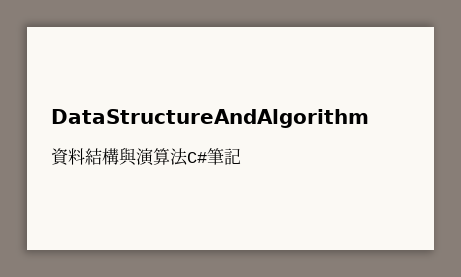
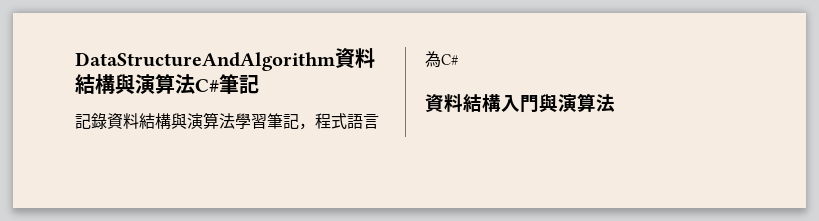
- DataStructureAndAlgorithm
- 資料結構與演算法C#筆記
+ DataStructureAndAlgorithm資料結構與演算法C#筆記
+ 記錄資料結構與演算法學習筆記，程式語言為C#
+ 資料結構入門與演算法

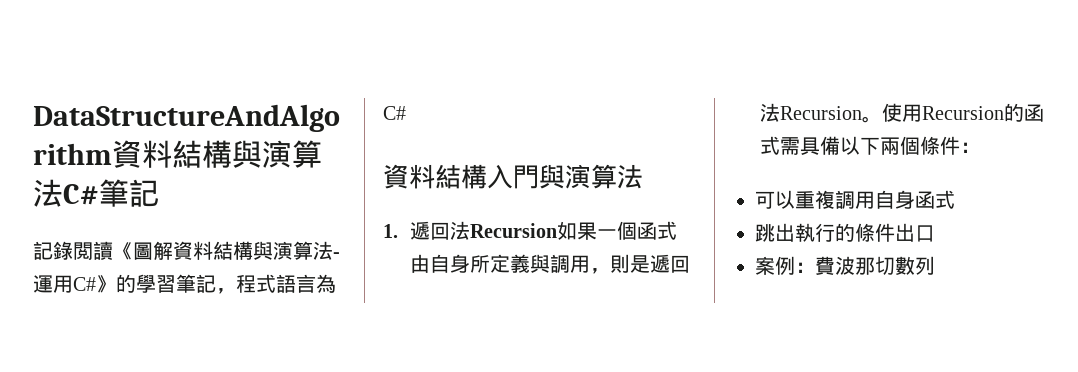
- 記錄資料結構與演算法學習筆記，程式語言為C#
+ 記錄閲讀《圖解資料結構與演算法-運用C#》的學習筆記，程式語言為C#
+ 1.遞回法Recursion如果一個函式由自身所定義與調用，則是遞回法Recursion。使用Recursion的函式需具備以下兩個條件：
+ 可以重複調用自身函式
+ 跳出執行的條件出口
+ 案例：費波那切數列

